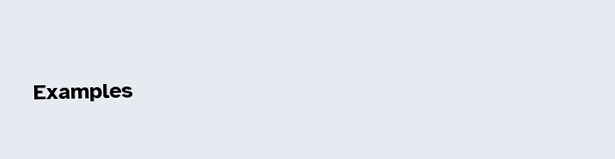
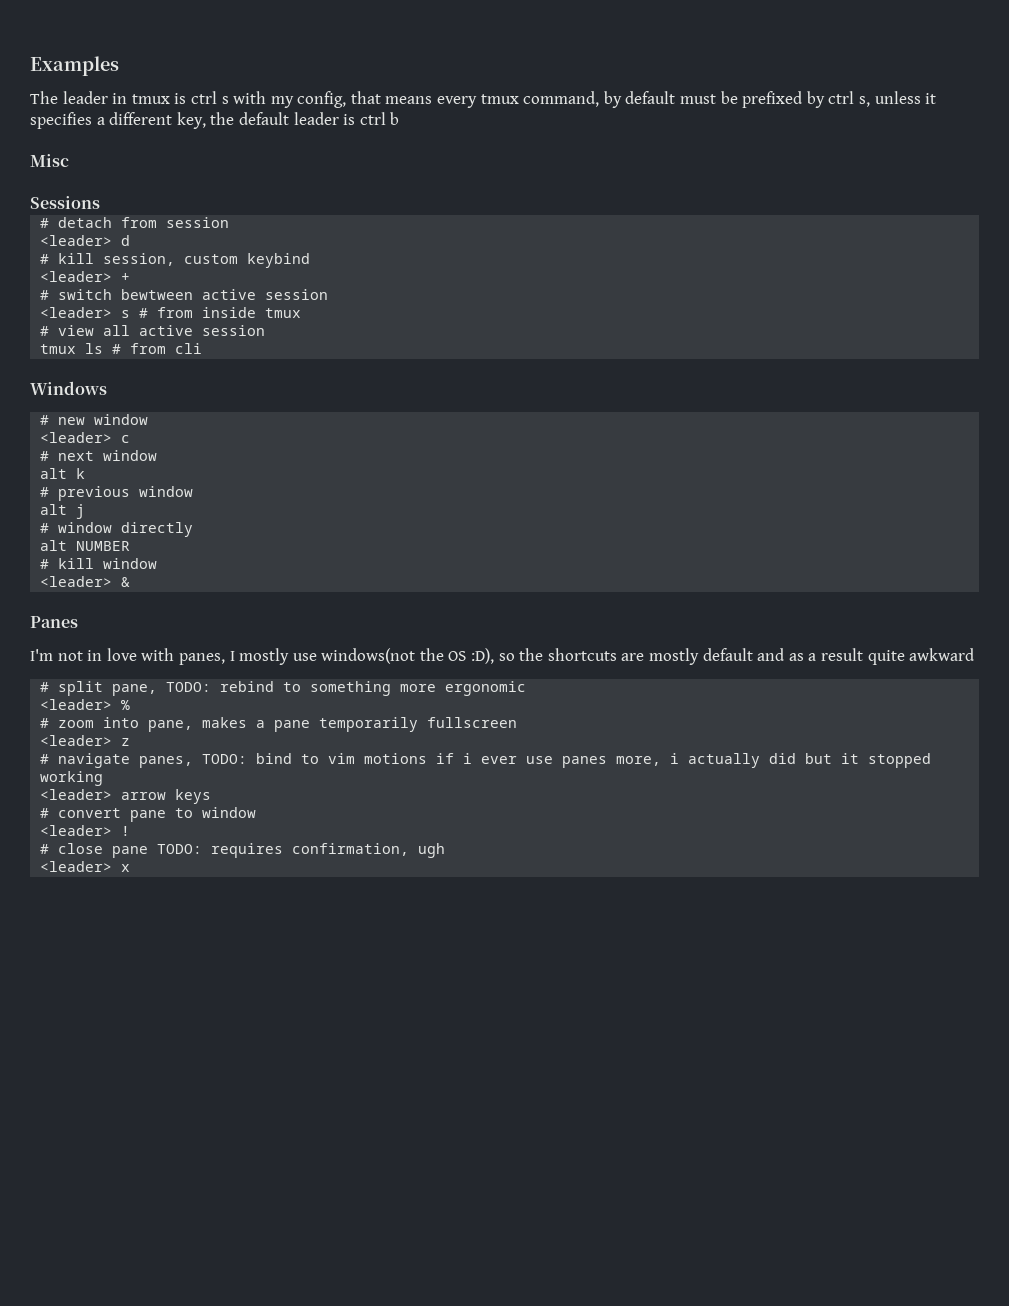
+ The leader in tmux is ctrl s with my config, that means every tmux command, by default must be prefixed by ctrl s, unless it specifies a different key, the default leader is ctrl b
+ Misc
+ Sessions
+ # detach from session
+ <leader> d
+ # kill session, custom keybind
+ <leader> +
+ # switch bewtween active session
+ <leader> s # from inside tmux
+ # view all active session
+ tmux ls # from cli
+ Windows
+ # new window
+ <leader> c
+ # next window
+ alt k
+ # previous window
+ alt j
+ # window directly
+ alt NUMBER
+ # kill window
+ <leader> &
+ Panes
+ I'm not in love with panes, I mostly use windows(not the OS :D), so the shortcuts are mostly default and as a result quite awkward
+ # split pane, TODO: rebind to something more ergonomic
+ <leader> %
+ # zoom into pane, makes a pane temporarily fullscreen
+ <leader> z
+ # navigate panes, TODO: bind to vim motions if i ever use panes more, i actually did but it stopped working
+ <leader> arrow keys
+ # convert pane to window
+ <leader> !
+ # close pane TODO: requires confirmation, ugh
+ <leader> x

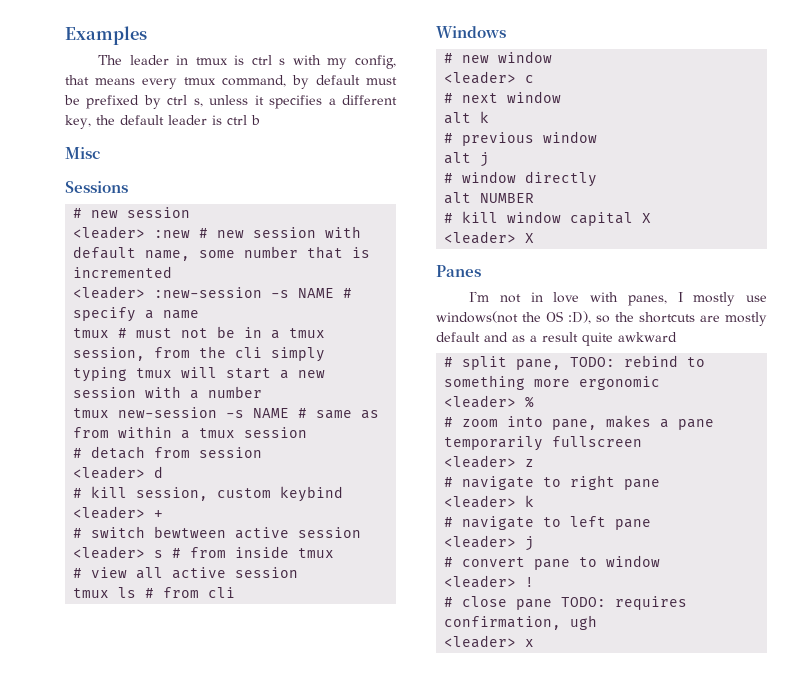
  Sessions
+ # new session
+ <leader> :new # new session with default name, some number that is incremented
+ <leader> :new-session -s NAME # specify a name
+ tmux # must not be in a tmux session, from the cli simply typing tmux will start a new session with a number
+ tmux new-session -s NAME # same as from within a tmux session
- # kill window
- <leader> &
+ # kill window capital X
+ <leader> X
- # navigate panes, TODO: bind to vim motions if i ever use panes more, i actually did but it stopped working
- <leader> arrow keys
+ # navigate to right pane
+ <leader> k
+ # navigate to left pane
+ <leader> j

